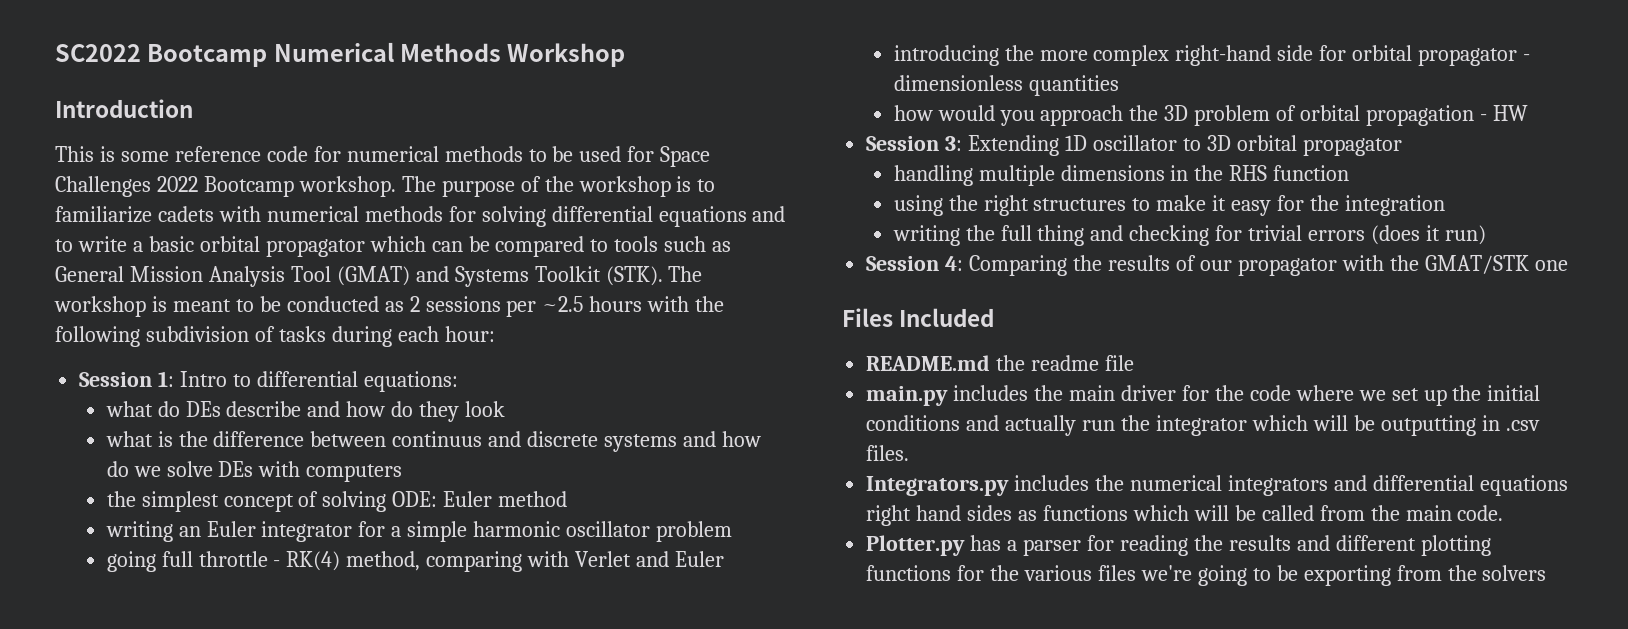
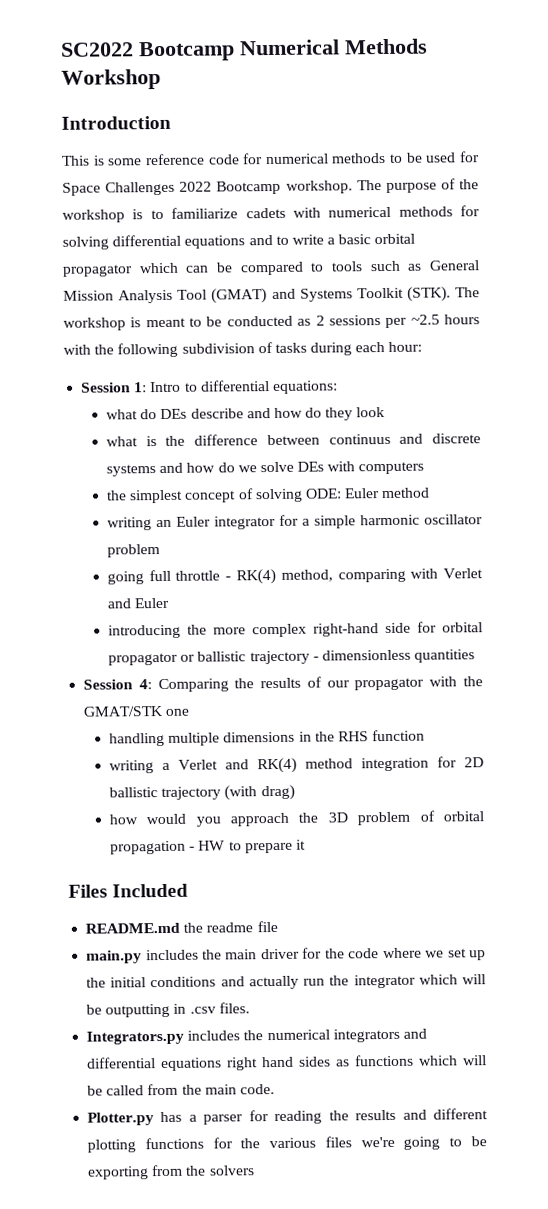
- introducing the more complex right-hand side for orbital propagator - dimensionless quantities
+ introducing the more complex right-hand side for orbital propagator or ballistic trajectory - dimensionless quantities
+ Session 4: Comparing the results of our propagator with the GMAT/STK one
+ handling multiple dimensions in the RHS function
+ writing a Verlet and RK(4) method integration for 2D ballistic trajectory (with drag)
- how would you approach the 3D problem of orbital propagation - HW
- Session 3: Extending 1D oscillator to 3D orbital propagator
- handling multiple dimensions in the RHS function
- using the right structures to make it easy for the integration
- writing the full thing and checking for trivial errors (does it run)
- Session 4: Comparing the results of our propagator with the GMAT/STK one
+ how would you approach the 3D problem of orbital propagation - HW to prepare it

